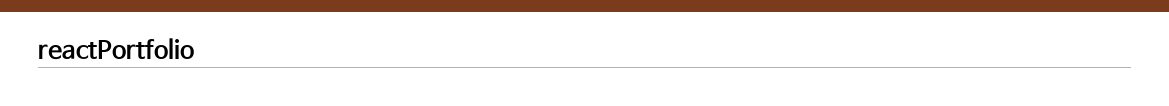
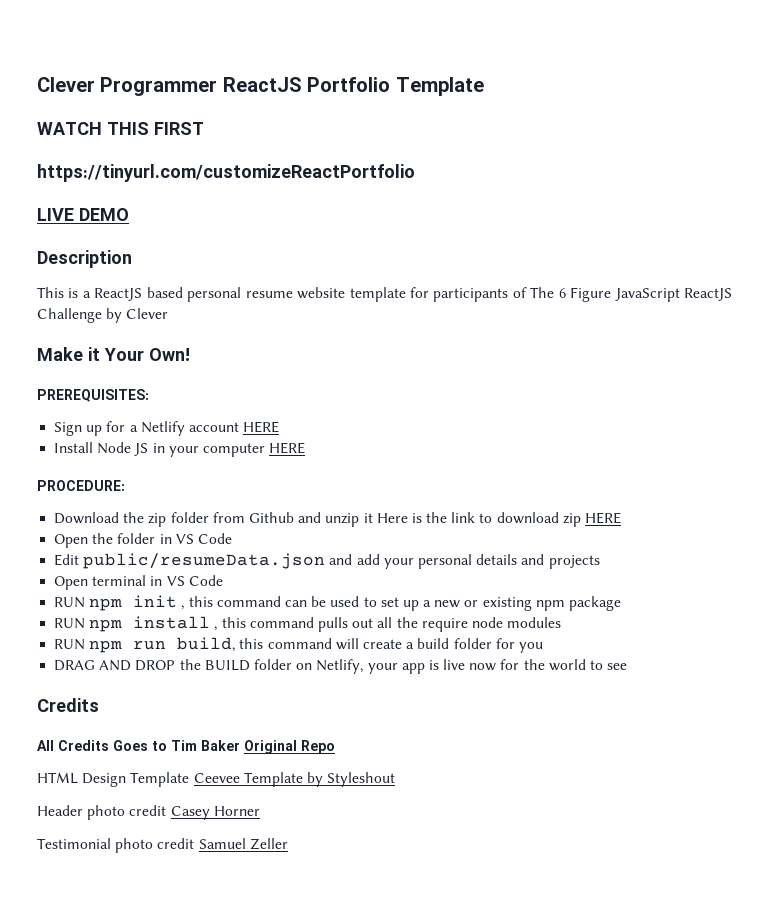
- reactPortfolio
+ Clever Programmer ReactJS Portfolio Template
+ WATCH THIS FIRST
+ https://tinyurl.com/customizeReactPortfolio
+ LIVE DEMO
+ Description
+ This is a ReactJS based personal resume website template for participants of The 6 Figure JavaScript ReactJS Challenge by Clever
+ Make it Your Own!
+ PREREQUISITES:
+ Sign up for a Netlify account HERE
+ Install Node JS in your computer HERE
+ PROCEDURE:
+ Download the zip folder from Github and unzip it Here is the link to download zip HERE
+ Open the folder in VS Code
+ Edit public/resumeData.json and add your personal details and projects
+ Open terminal in VS Code
+ RUN npm init , this command can be used to set up a new or existing npm package
+ RUN npm install , this command pulls out all the require node modules
+ RUN npm run build, this command will create a build folder for you
+ DRAG AND DROP the BUILD folder on Netlify, your app is live now for the world to see
+ Credits
+ All Credits Goes to Tim Baker Original Repo
+ HTML Design Template Ceevee Template by Styleshout
+ Header photo credit Casey Horner
+ Testimonial photo credit Samuel Zeller

